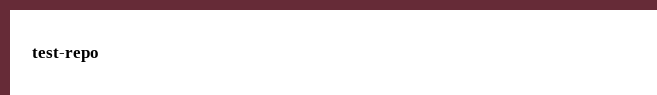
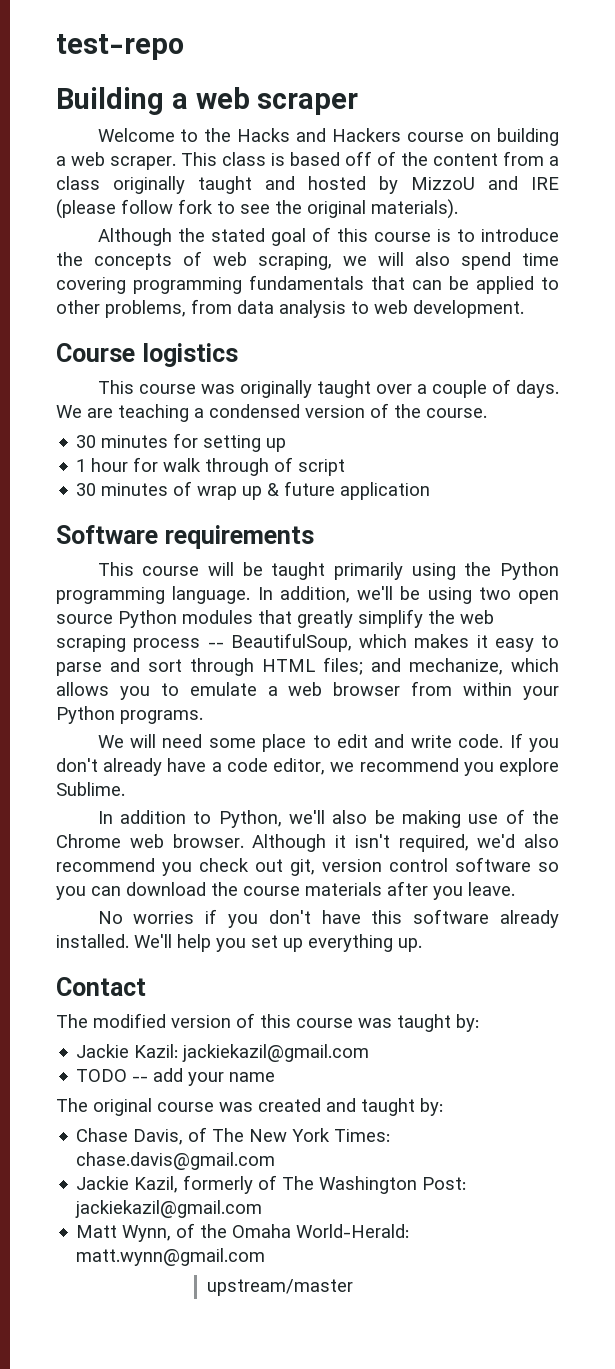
+ Building a web scraper
+ Welcome to the Hacks and Hackers course on building a web scraper. This class is based off of the content from a class originally taught and hosted by MizzoU and IRE (please follow fork to see the original materials).
+ Although the stated goal of this course is to introduce the concepts of web scraping, we will also spend time covering programming fundamentals that can be applied to other problems, from data analysis to web development.
+ Course logistics
+ This course was originally taught over a couple of days. We are teaching a condensed version of the course.
+ 30 minutes for setting up
+ 1 hour for walk through of script
+ 30 minutes of wrap up & future application
+ Software requirements
+ This course will be taught primarily using the Python programming language. In addition, we'll be using two open source Python modules that greatly simplify the web scraping process -- BeautifulSoup, which makes it easy to parse and sort through HTML files; and mechanize, which allows you to emulate a web browser from within your Python programs.
+ We will need some place to edit and write code. If you don't already have a code editor, we recommend you explore Sublime.
+ In addition to Python, we'll also be making use of the Chrome web browser. Although it isn't required, we'd also recommend you check out git, version control software so you can download the course materials after you leave.
+ No worries if you don't have this software already installed. We'll help you set up everything up.
+ Contact
+ The modified version of this course was taught by:
+ Jackie Kazil: jackiekazil@gmail.com
+ TODO -- add your name
+ The original course was created and taught by:
+ Chase Davis, of The New York Times: chase.davis@gmail.com
+ Jackie Kazil, formerly of The Washington Post: jackiekazil@gmail.com
+ Matt Wynn, of the Omaha World-Herald: matt.wynn@gmail.com
+ upstream/master

